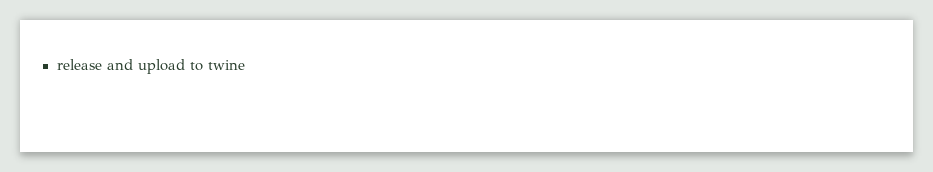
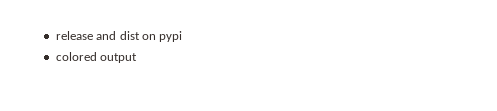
- release and upload to twine
+ release and dist on pypi
+ colored output

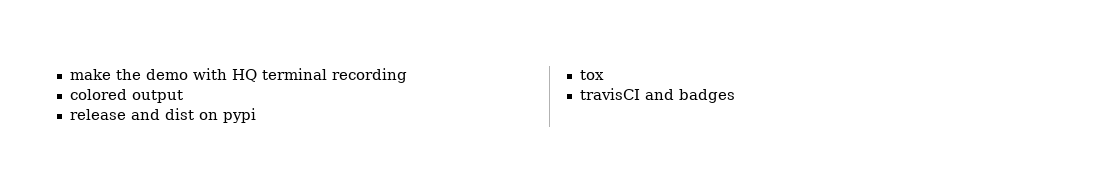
+ make the demo with HQ terminal recording
+ colored output
- colored output
+ tox
+ travisCI and badges

